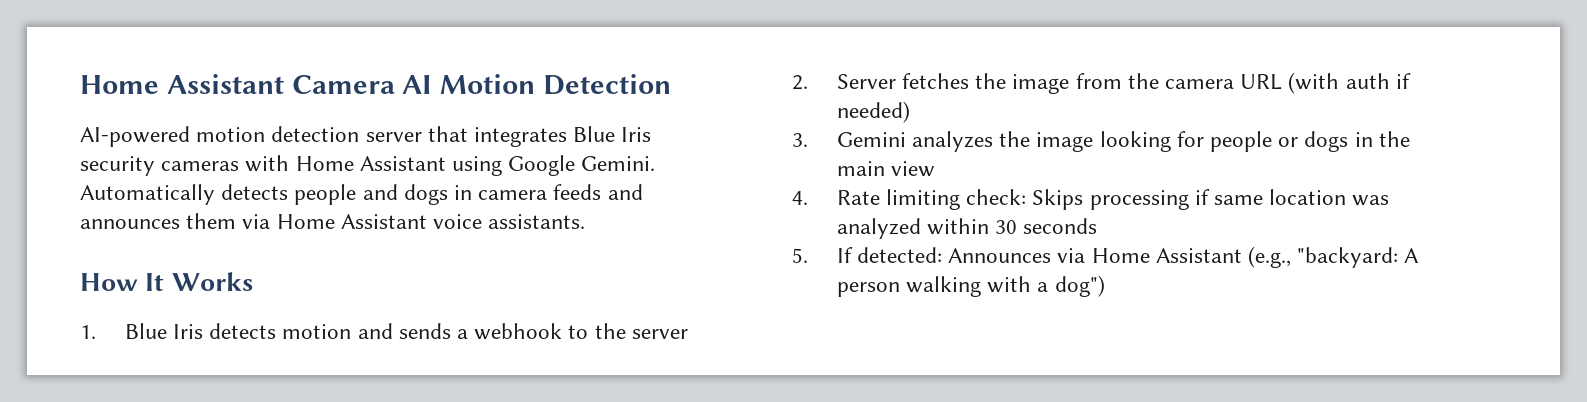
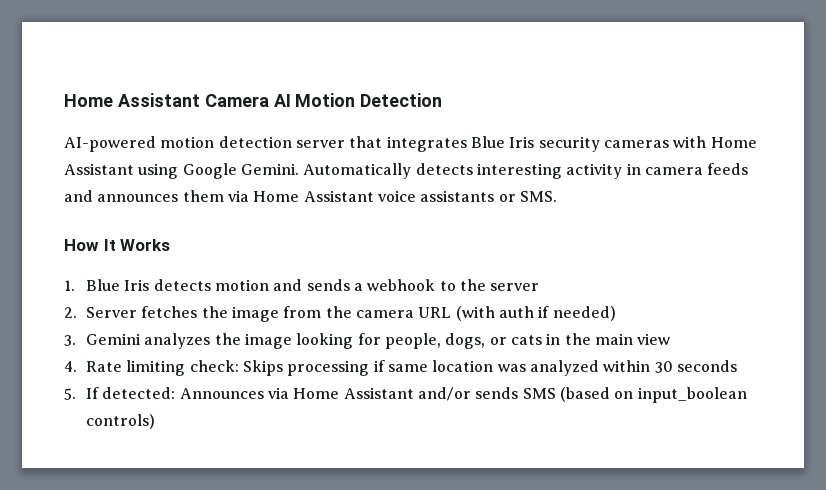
- Automatically detects people and dogs in camera feeds and announces them via Home Assistant voice assistants.
+ Automatically detects interesting activity in camera feeds and announces them via Home Assistant voice assistants or SMS.
- 3. Gemini analyzes the image looking for people or dogs in the main view
+ 3. Gemini analyzes the image looking for people, dogs, or cats in the main view
- 5. If detected: Announces via Home Assistant (e.g., "backyard: A person walking with a dog")
+ 5. If detected: Announces via Home Assistant and/or sends SMS (based on input_boolean controls)

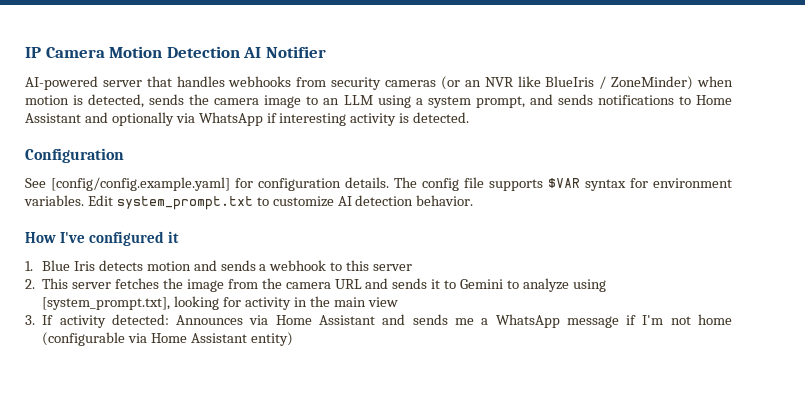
- Home Assistant Camera AI Motion Detection
- AI-powered motion detection server that integrates Blue Iris security cameras with Home Assistant using Google Gemini. Automatically detects interesting activity in camera feeds and announces them via Home Assistant voice assistants or SMS.
- How It Works
+ IP Camera Motion Detection AI Notifier
+ AI-powered server that handles webhooks from security cameras (or an NVR like BlueIris / ZoneMinder) when motion is detected, sends the camera image to an LLM using a system prompt, and sends notifications to Home Assistant and optionally via WhatsApp if interesting activity is detected.
+ Configuration
+ See [config/config.example.yaml] for configuration details. The config file supports $VAR syntax for environment variables. Edit system_prompt.txt to customize AI detection behavior.
+ How I've configured it
- 1. Blue Iris detects motion and sends a webhook to the server
+ 1. Blue Iris detects motion and sends a webhook to this server
- 2. Server fetches the image from the camera URL (with auth if needed)
- 3. Gemini analyzes the image looking for people, dogs, or cats in the main view
- 4. Rate limiting check: Skips processing if same location was analyzed within 30 seconds
- 5. If detected: Announces via Home Assistant and/or sends SMS (based on input_boolean controls)
+ 2. This server fetches the image from the camera URL and sends it to Gemini to analyze using [system_prompt.txt], looking for activity in the main view
+ 3. If activity detected: Announces via Home Assistant and sends me a WhatsApp message if I'm not home (configurable via Home Assistant entity)

